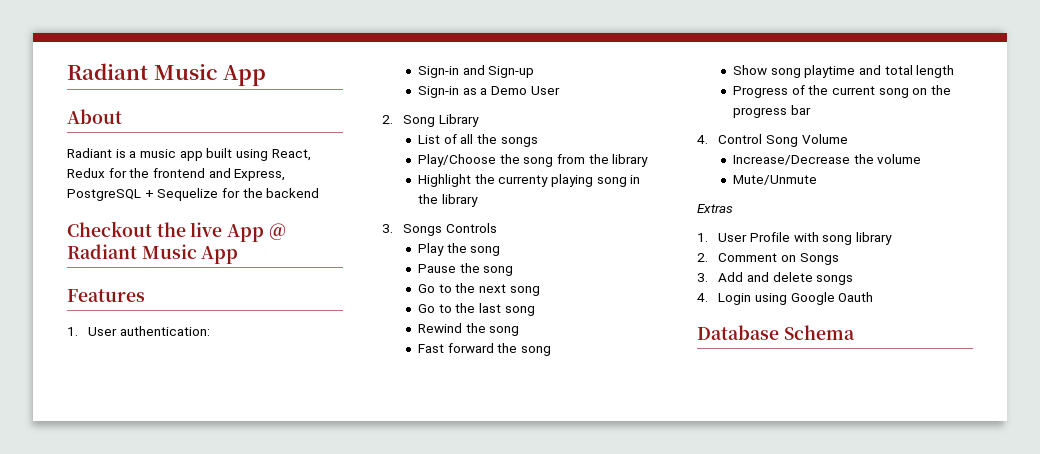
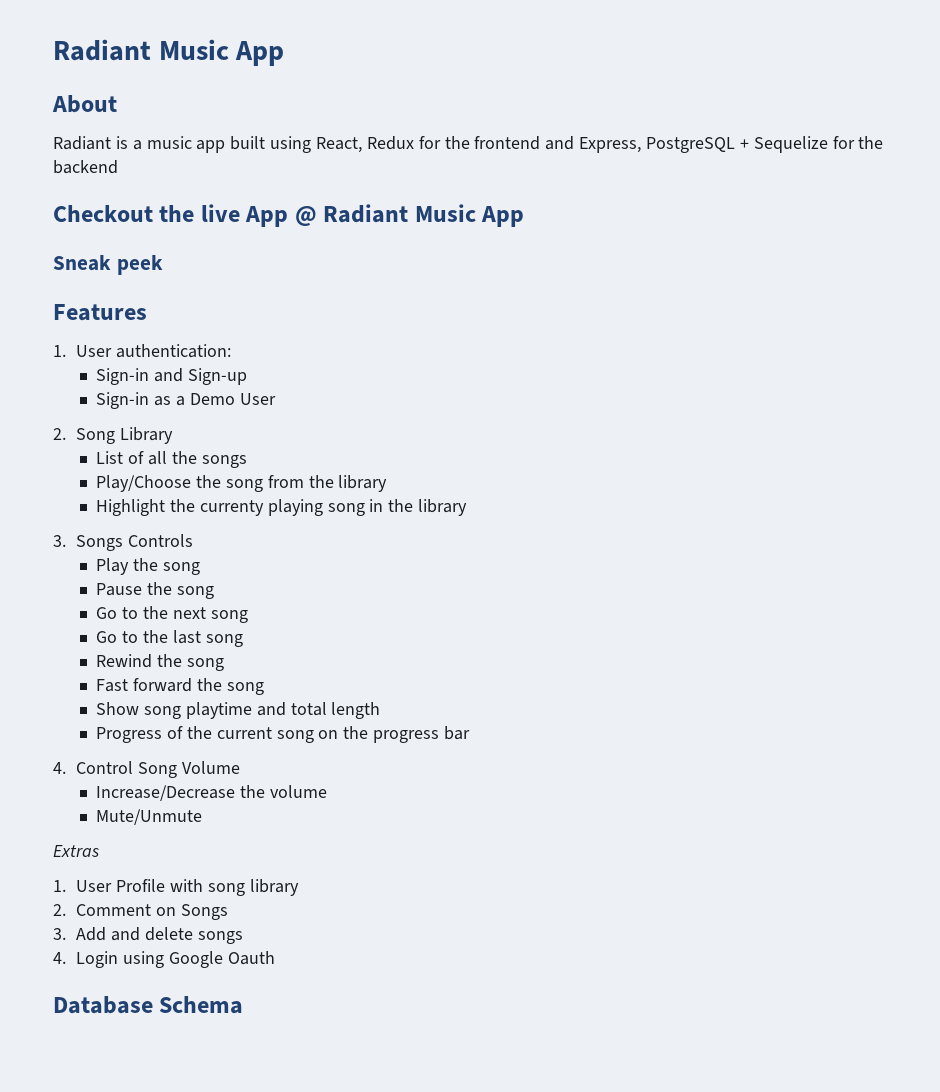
+ Sneak peek

